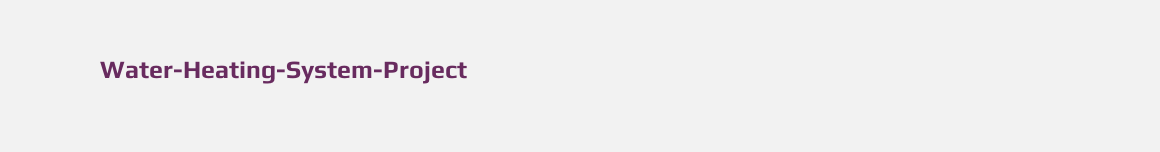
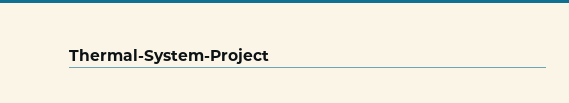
- Water-Heating-System-Project
+ Thermal-System-Project

